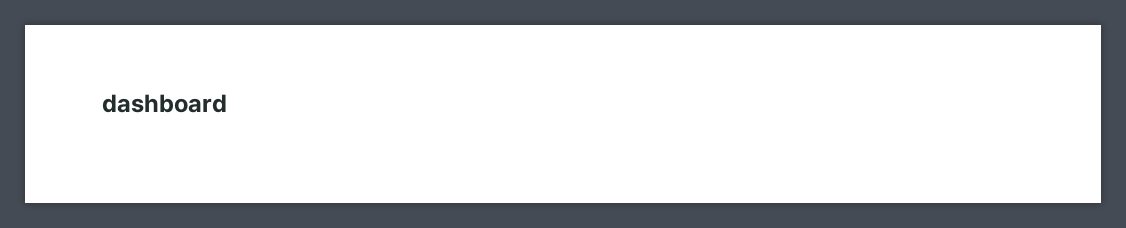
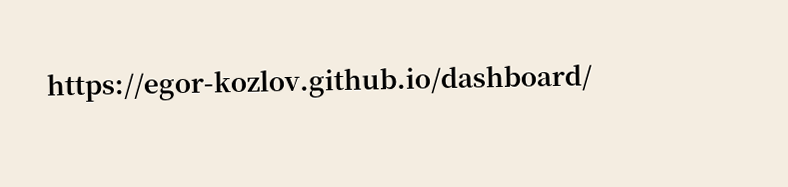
- dashboard
+ https://egor-kozlov.github.io/dashboard/

